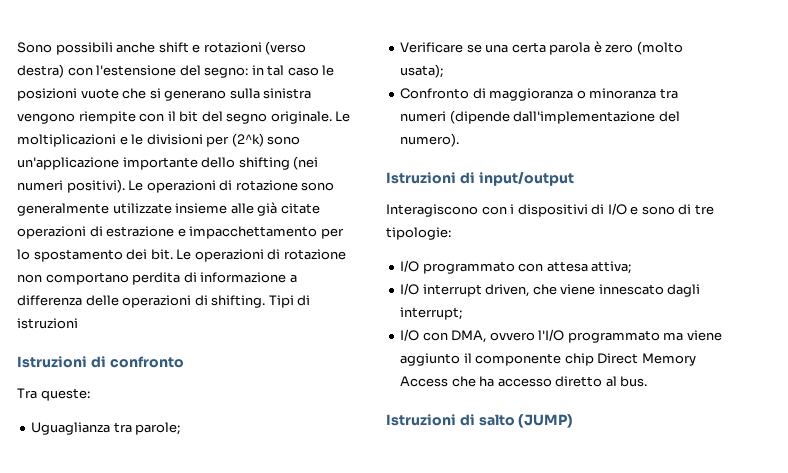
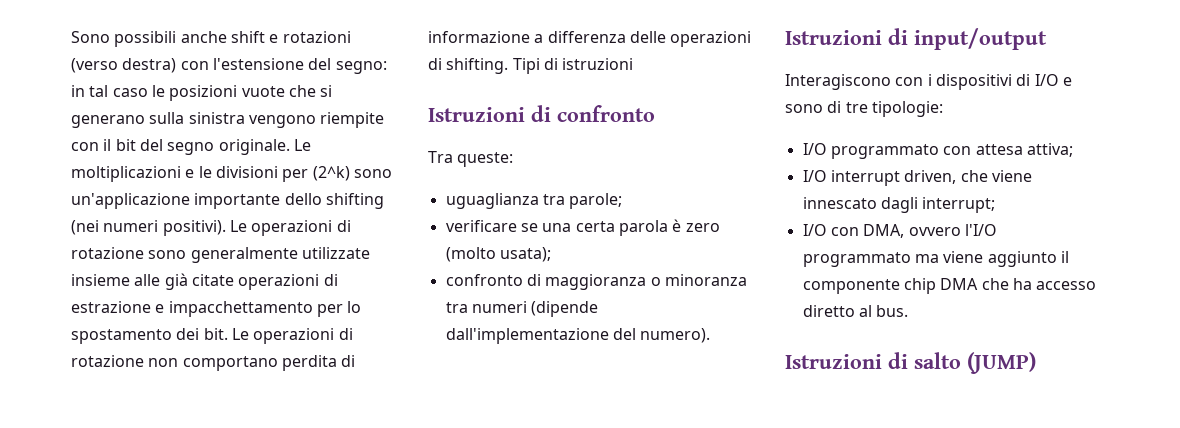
- Uguaglianza tra parole;
+ uguaglianza tra parole;
- Verificare se una certa parola è zero (molto usata);
+ verificare se una certa parola è zero (molto usata);
- Confronto di maggioranza o minoranza tra numeri (dipende dall'implementazione del numero).
+ confronto di maggioranza o minoranza tra numeri (dipende dall'implementazione del numero).
- I/O con DMA, ovvero l'I/O programmato ma viene aggiunto il componente chip Direct Memory Access che ha accesso diretto al bus.
+ I/O con DMA, ovvero l'I/O programmato ma viene aggiunto il componente chip DMA che ha accesso diretto al bus.

